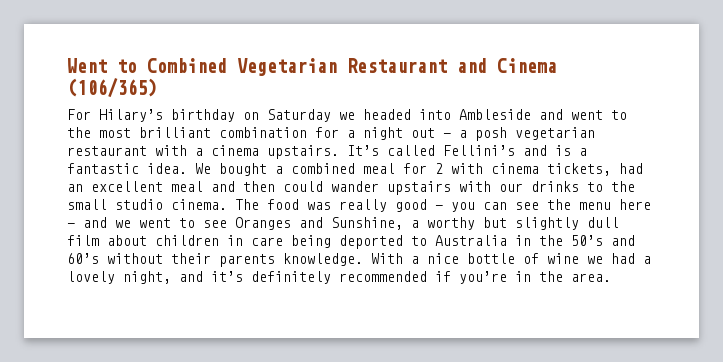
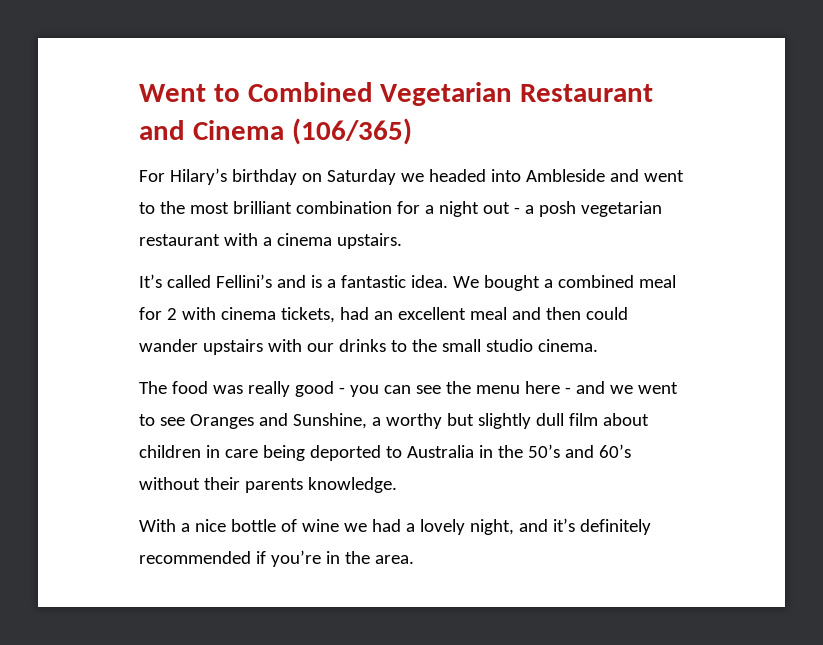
- For Hilary’s birthday on Saturday we headed into Ambleside and went to the most brilliant combination for a night out - a posh vegetarian restaurant with a cinema upstairs. It’s called Fellini’s and is a fantastic idea.
+ For Hilary’s birthday on Saturday we headed into Ambleside and went to the most brilliant combination for a night out - a posh vegetarian restaurant with a cinema upstairs.
+ It’s called Fellini’s and is a fantastic idea.
- We bought a combined meal for 2 with cinema tickets, had an excellent meal and then could wander upstairs with our drinks to the small studio cinema. The food was really good - you can see the menu here - and we went to see Oranges and Sunshine, a worthy but slightly dull film about children in care being deported to Australia in the 50’s and 60’s without their parents knowledge. With a nice bottle of wine we had a lovely night, and it’s definitely recommended if you’re in the area.
+ We bought a combined meal for 2 with cinema tickets, had an excellent meal and then could wander upstairs with our drinks to the small studio cinema.
+ The food was really good - you can see the menu here - and we went to see Oranges and Sunshine, a worthy but slightly dull film about children in care being deported to Australia in the 50’s and 60’s without their parents knowledge.
+ With a nice bottle of wine we had a lovely night, and it’s definitely recommended if you’re in the area.

